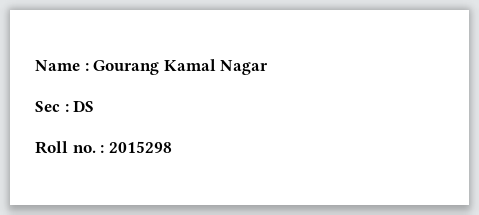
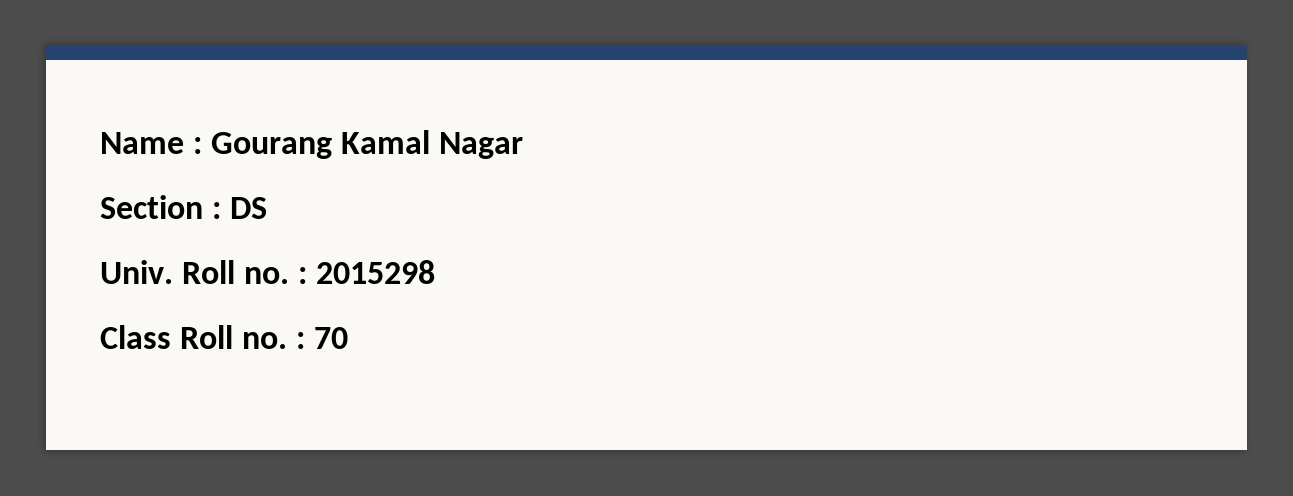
- Sec : DS
+ Section : DS
+ Univ.
+ Class Roll no. : 70

